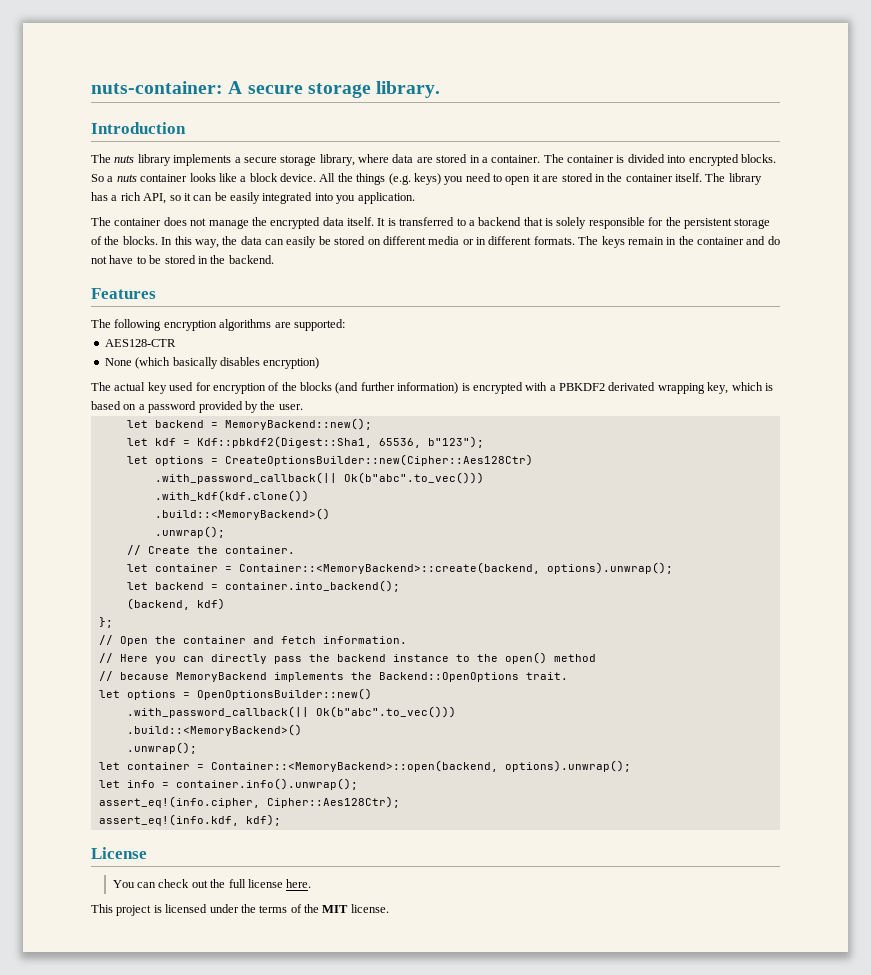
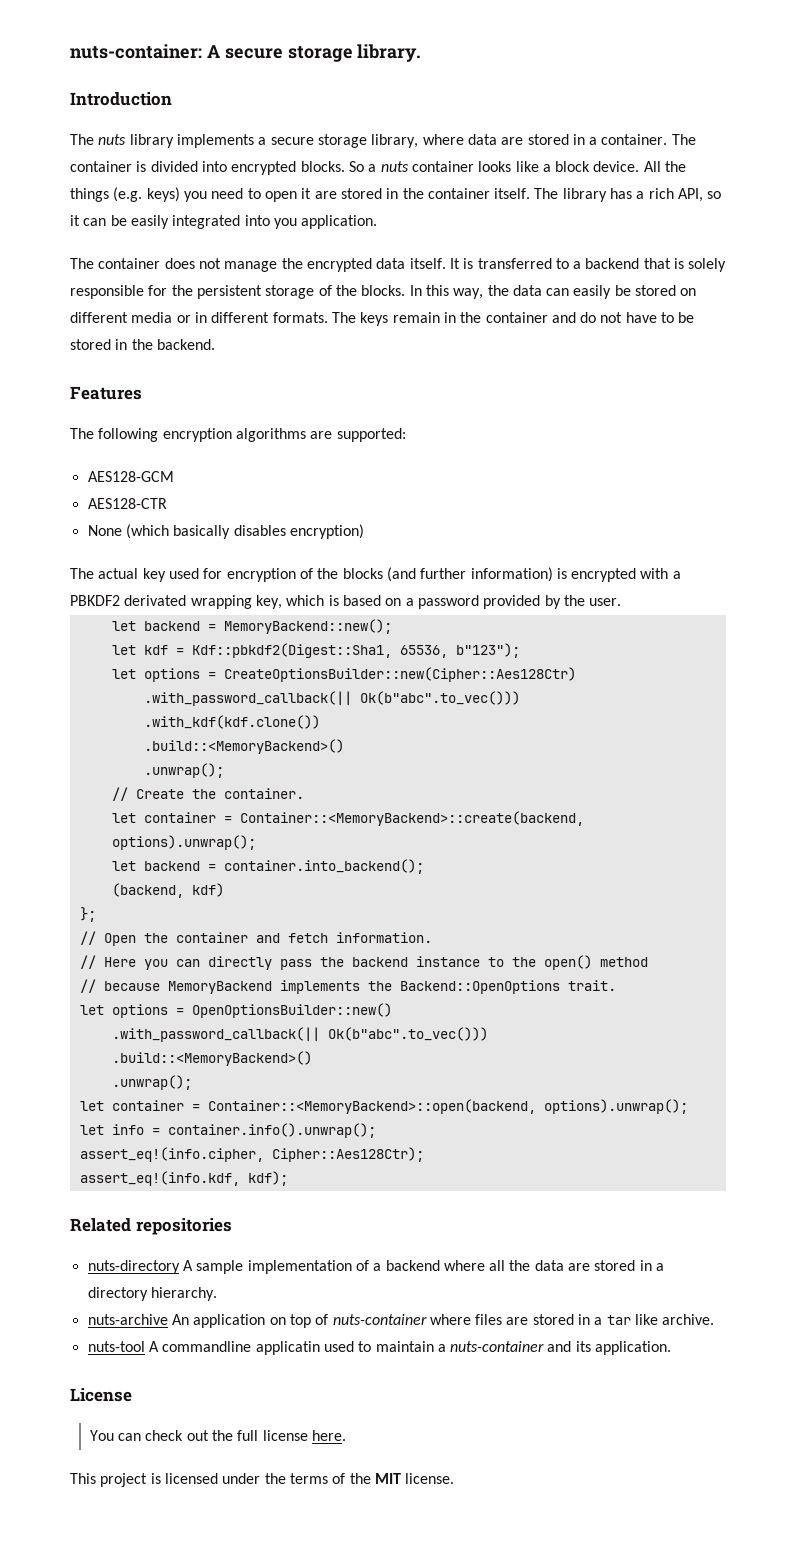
+ AES128-GCM
+ Related repositories
+ nuts-directory A sample implementation of a backend where all the data are stored in a directory hierarchy.
+ nuts-archive An application on top of nuts-container where files are stored in a tar like archive.
+ nuts-tool A commandline applicatin used to maintain a nuts-container and its application.

